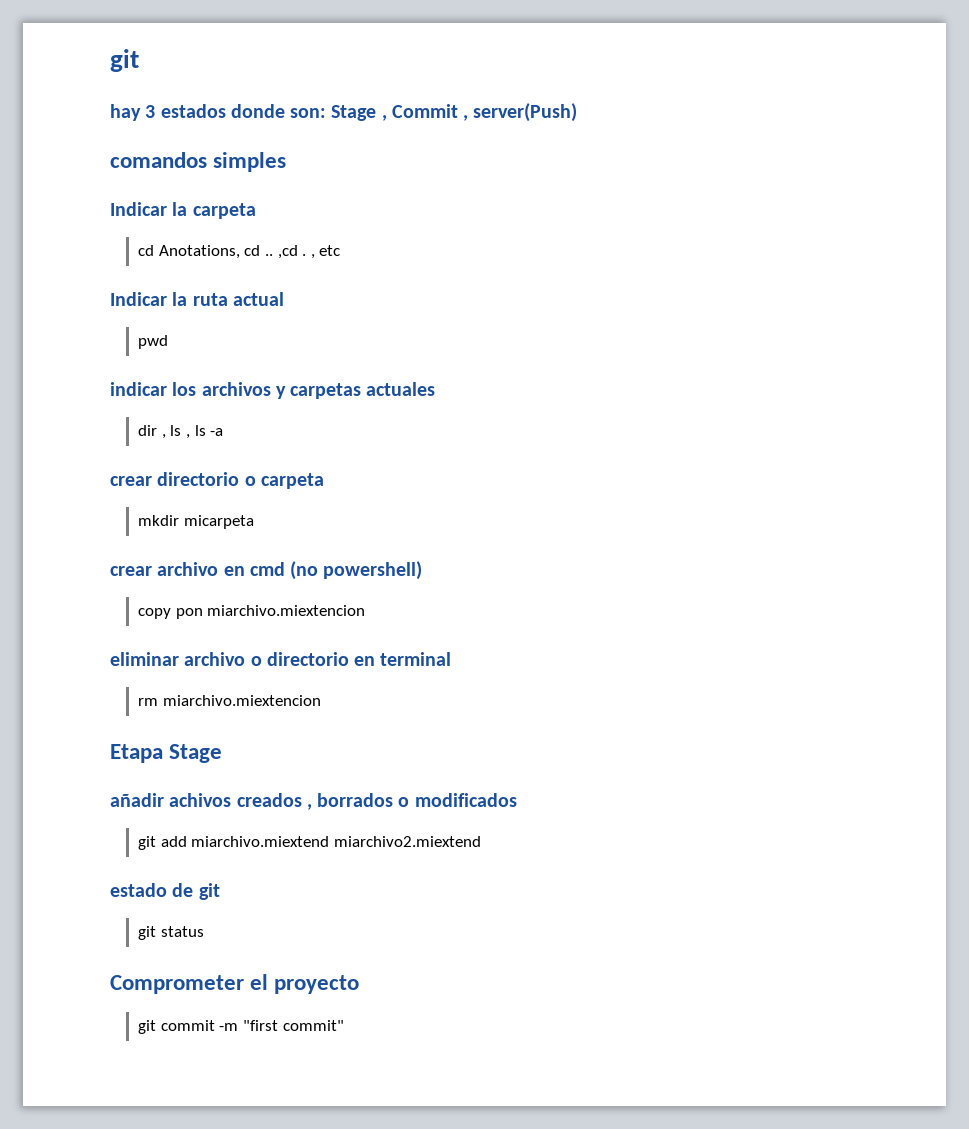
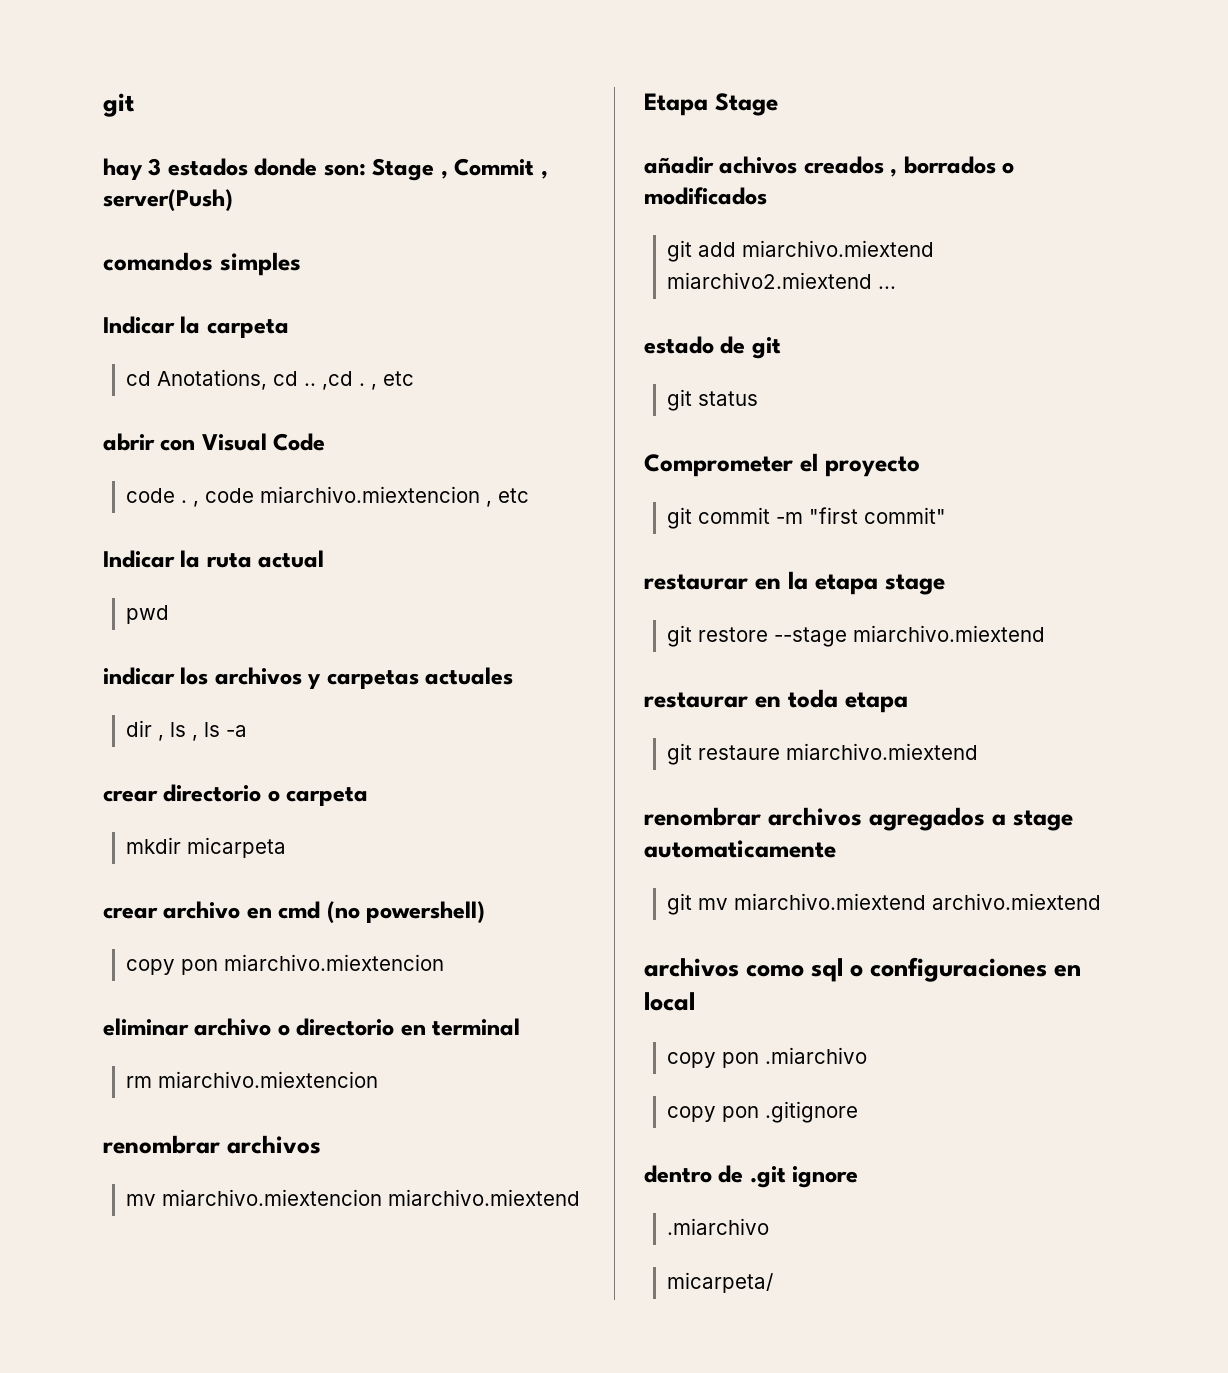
+ abrir con Visual Code
+ code . , code miarchivo.miextencion , etc
  rm miarchivo.miextencion
+ renombrar archivos
+ mv miarchivo.miextencion miarchivo.miextend
- git add miarchivo.miextend miarchivo2.miextend
+ git add miarchivo.miextend miarchivo2.miextend ...
+ restaurar en la etapa stage
+ git restore --stage miarchivo.miextend
+ restaurar en toda etapa
+ git restaure miarchivo.miextend
+ renombrar archivos agregados a stage automaticamente
+ git mv miarchivo.miextend archivo.miextend
+ archivos como sql o configuraciones en local
+ copy pon .miarchivo
+ copy pon .gitignore
+ dentro de .git ignore
+ .miarchivo
+ micarpeta/

